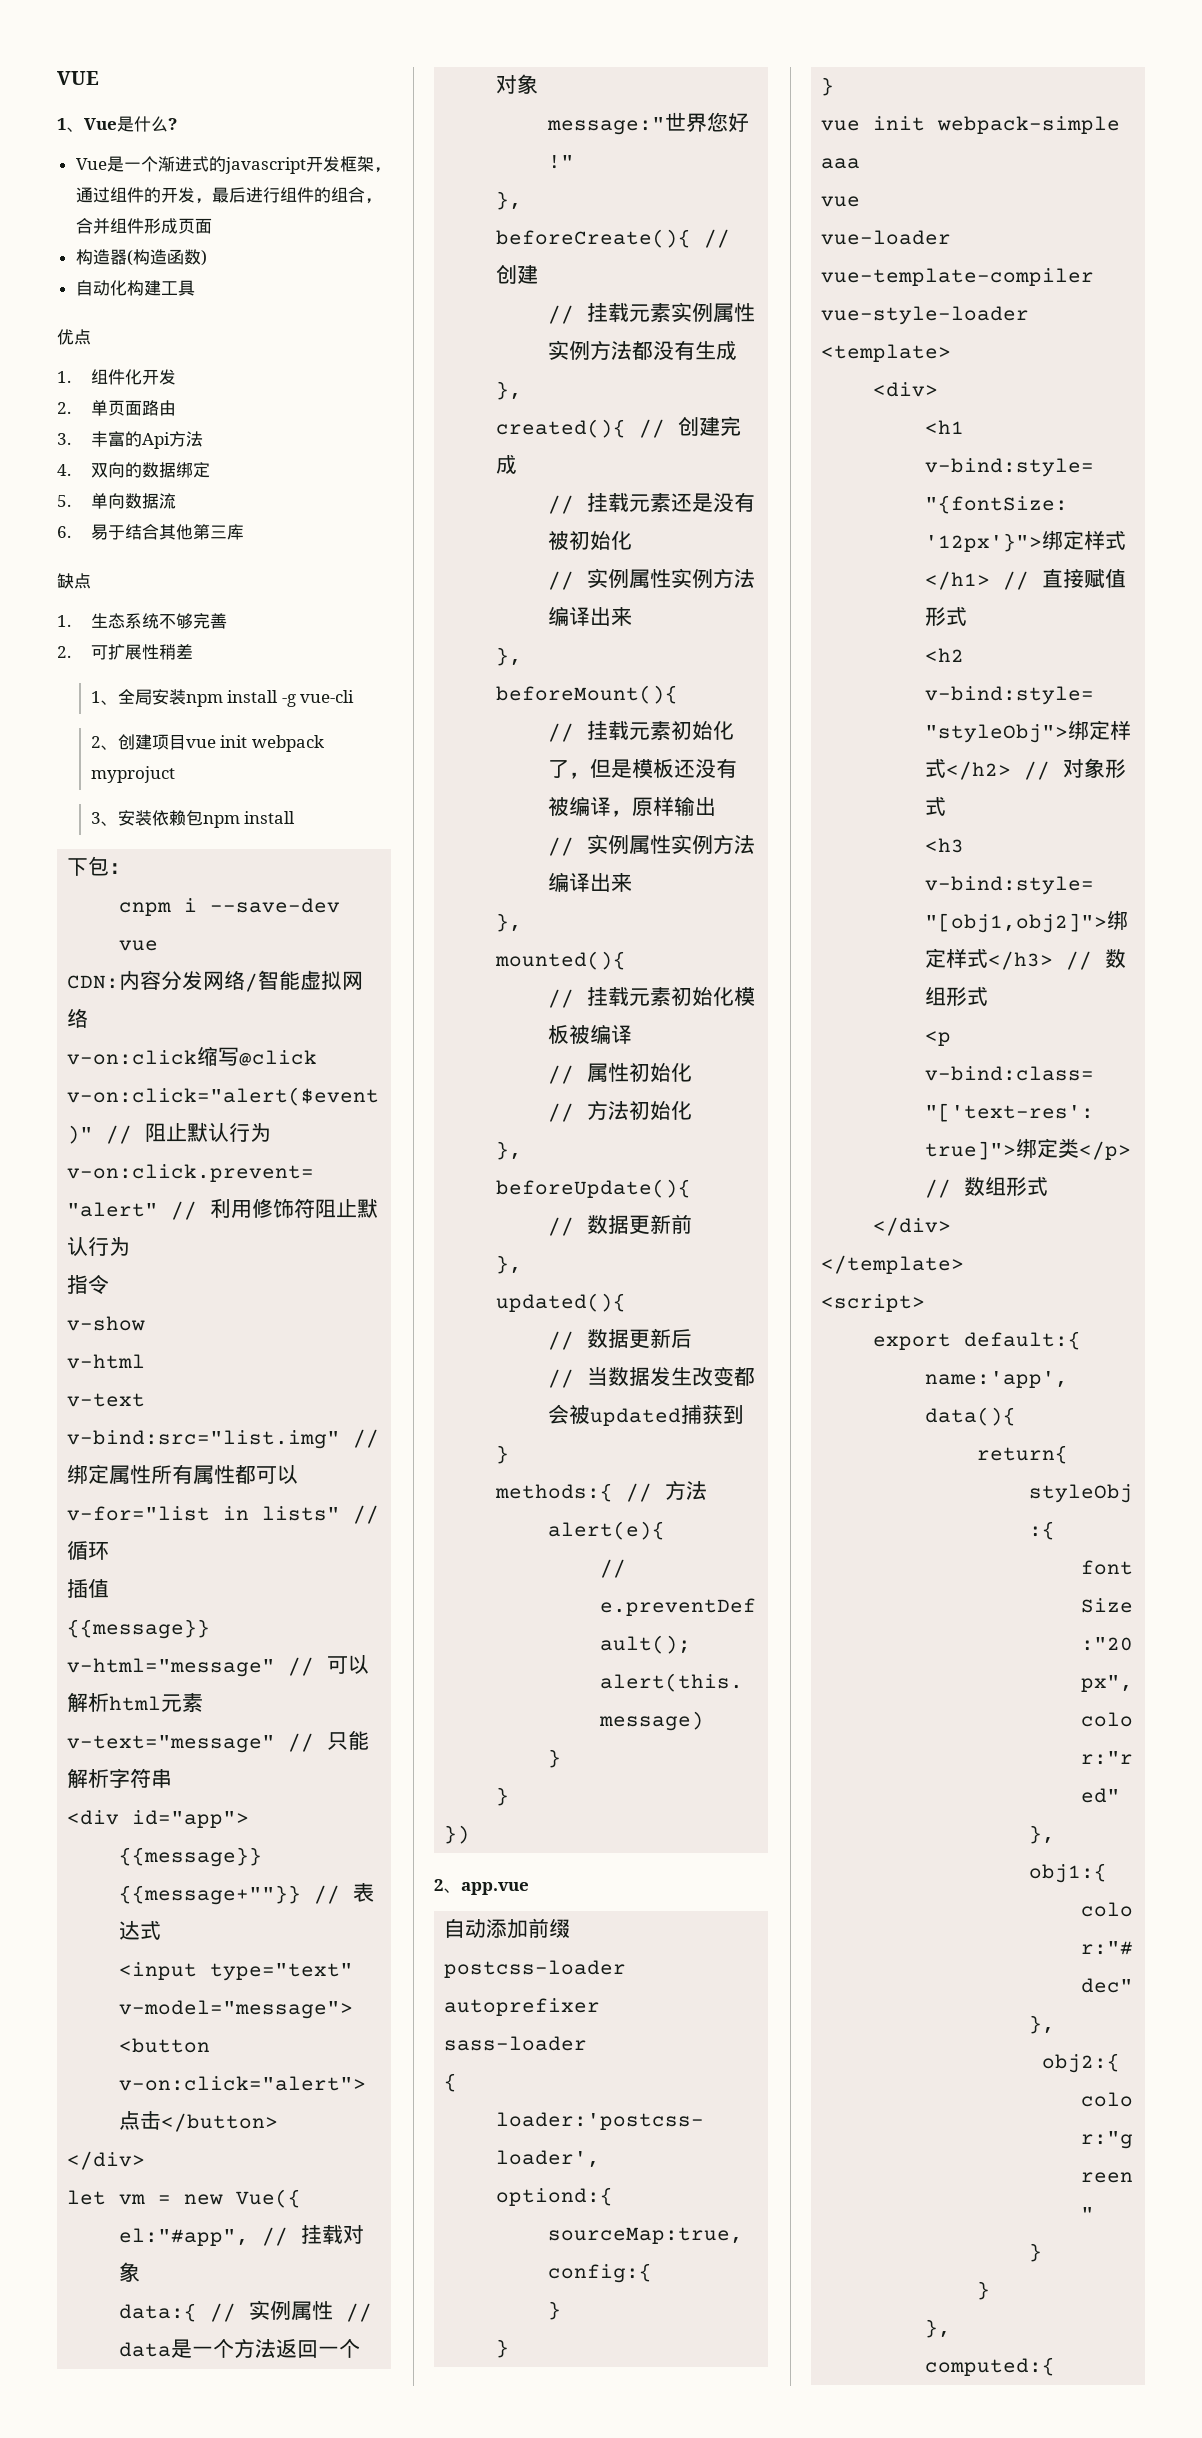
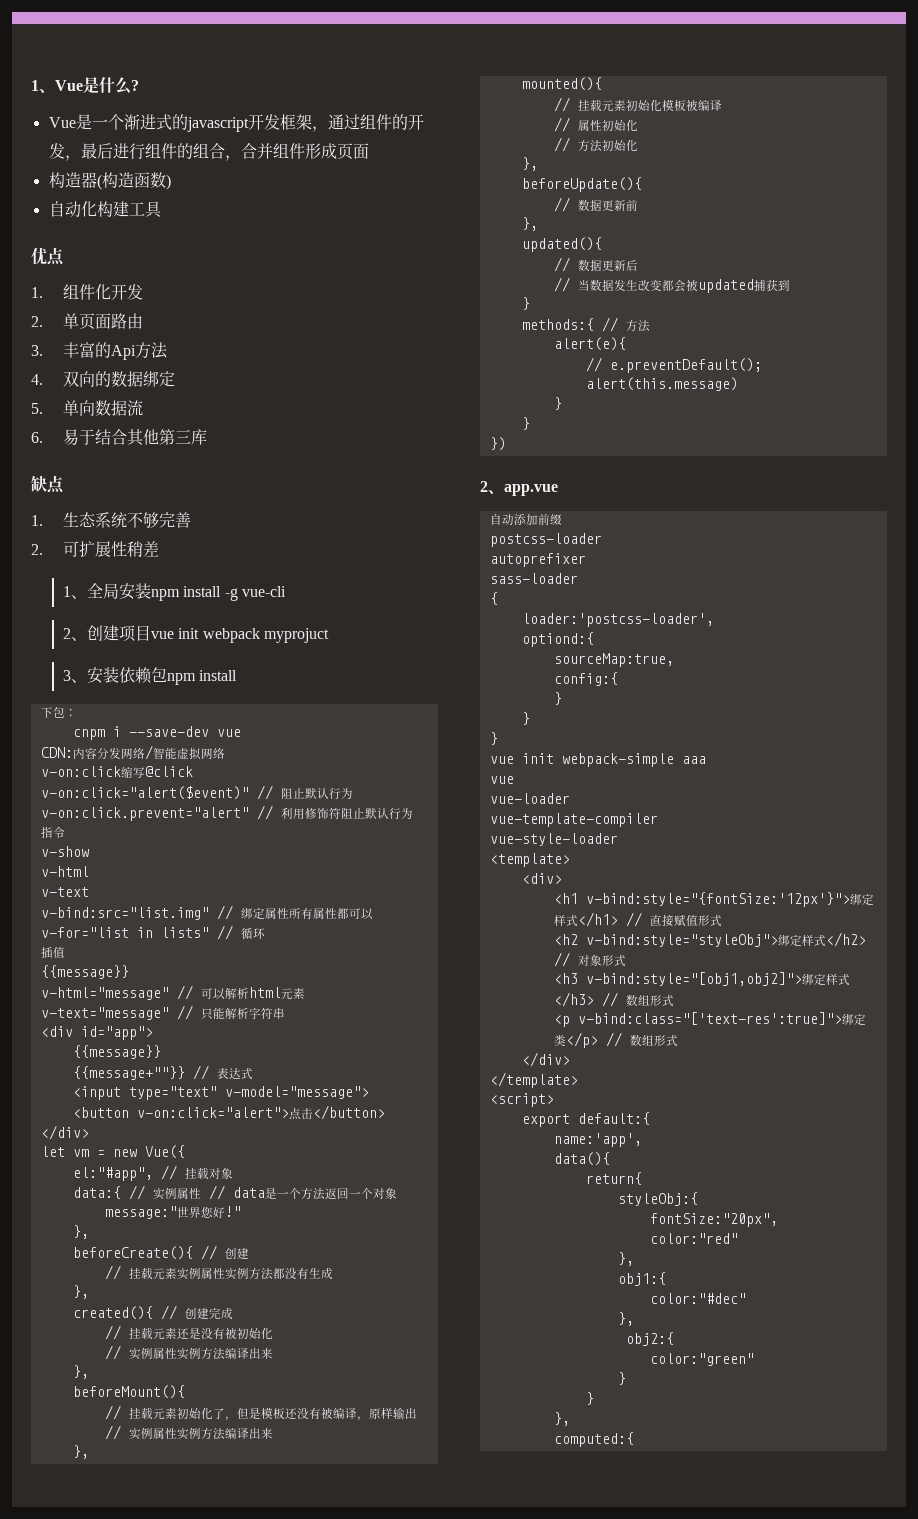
- VUE

